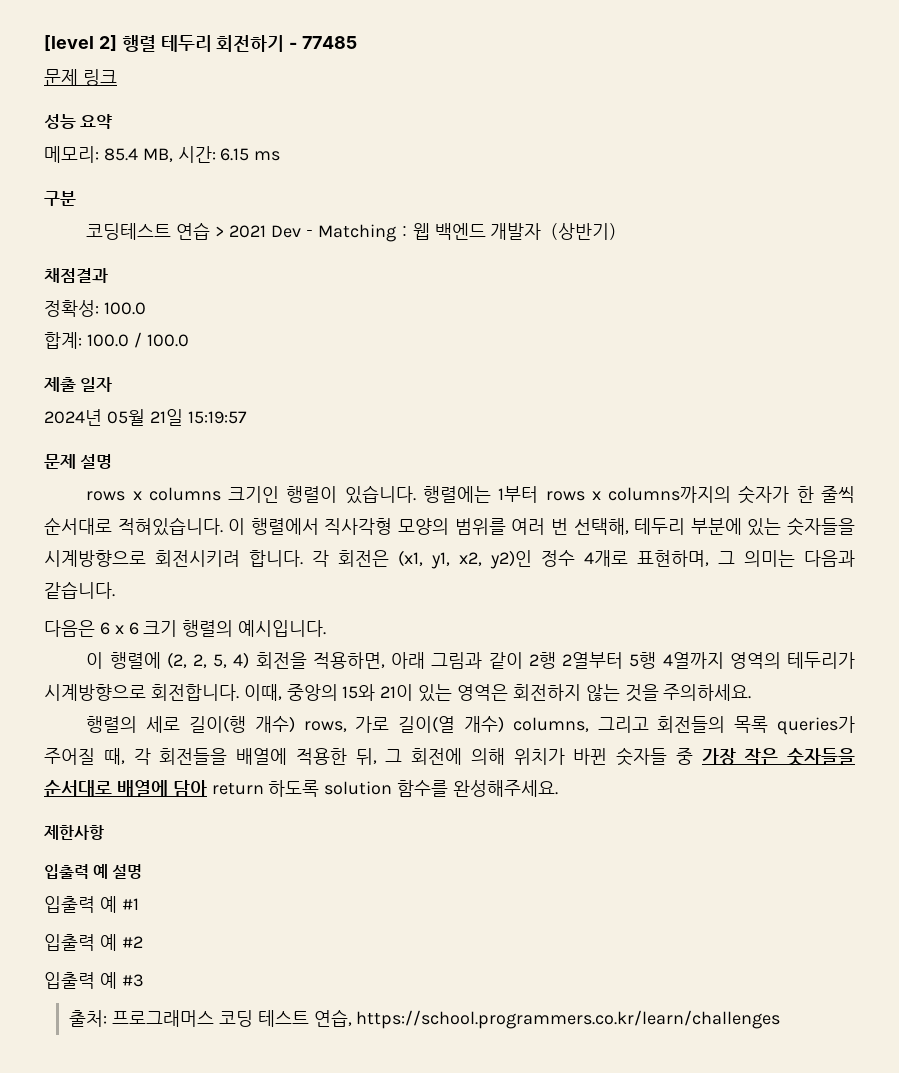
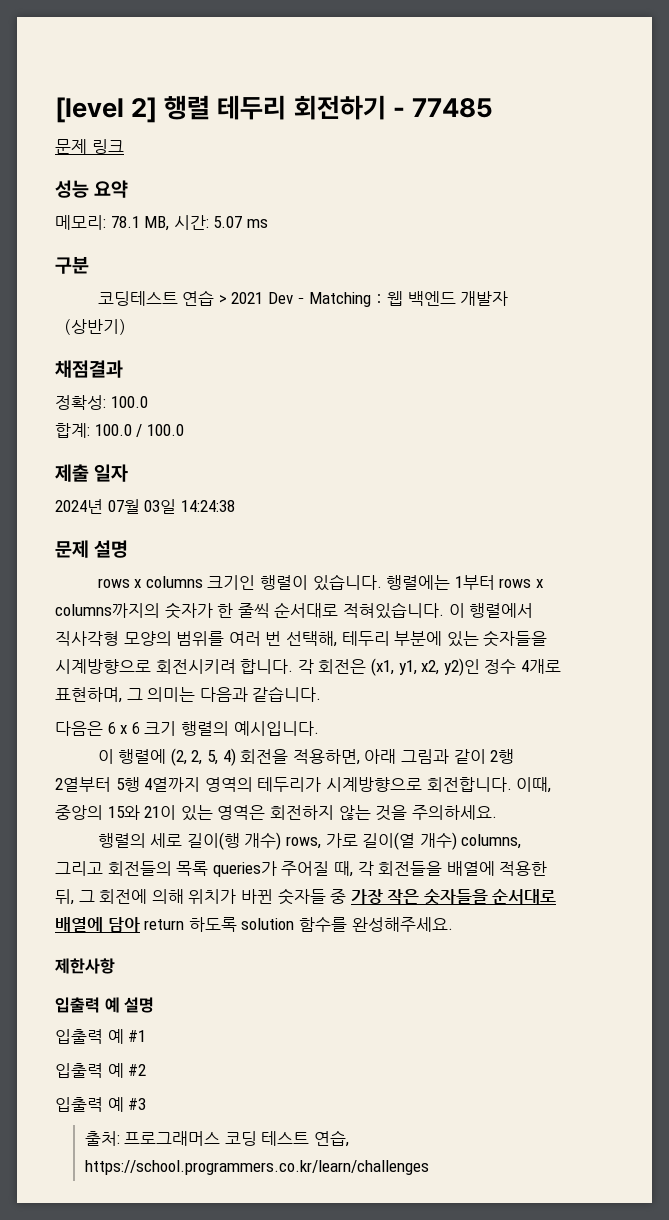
- 메모리: 85.4 MB, 시간: 6.15 ms
+ 메모리: 78.1 MB, 시간: 5.07 ms
- 2024년 05월 21일 15:19:57
+ 2024년 07월 03일 14:24:38

